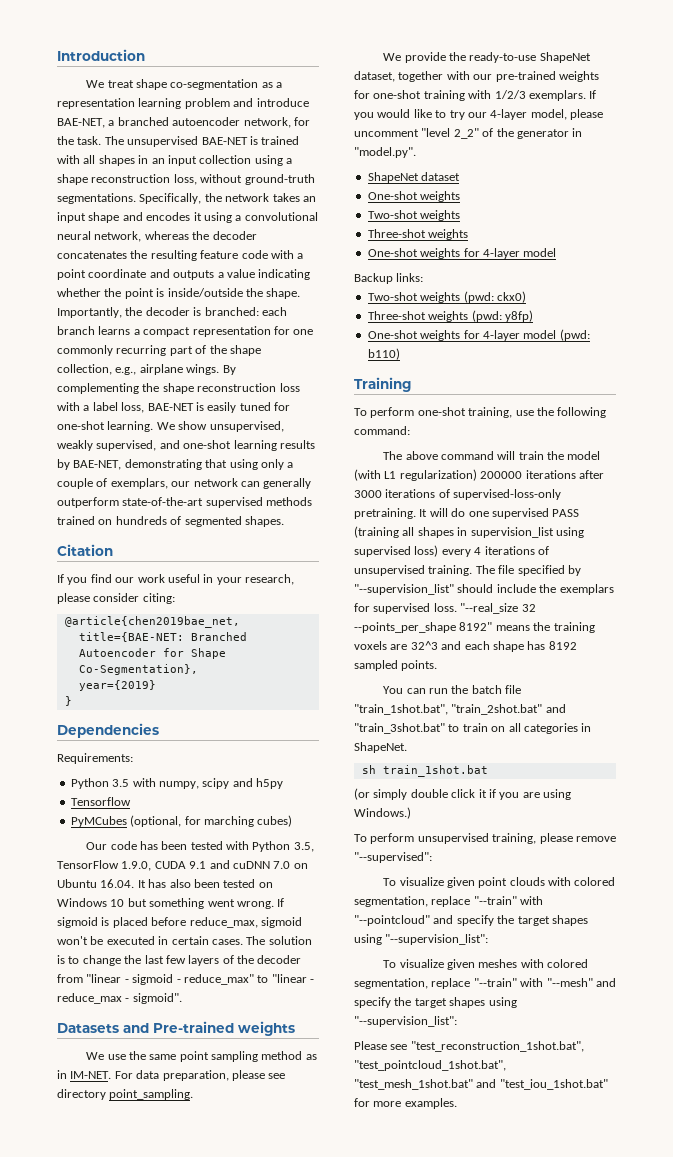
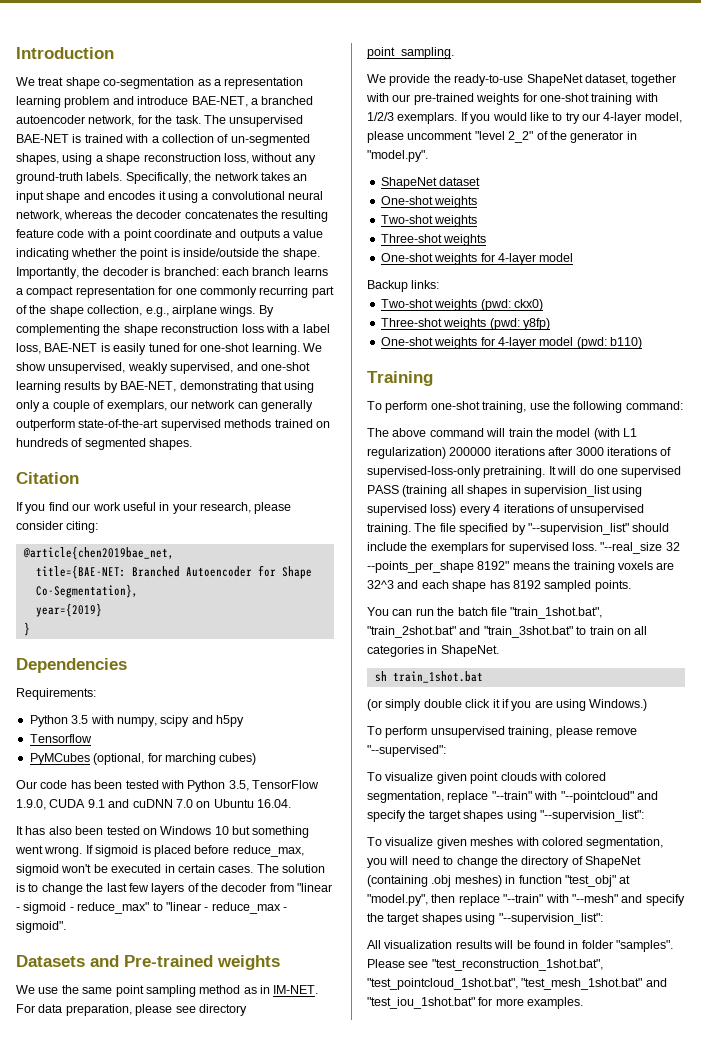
- The unsupervised BAE-NET is trained with all shapes in an input collection using a shape reconstruction loss, without ground-truth segmentations.
+ The unsupervised BAE-NET is trained with a collection of un-segmented shapes, using a shape reconstruction loss, without any ground-truth labels.
- Our code has been tested with Python 3.5, TensorFlow 1.9.0, CUDA 9.1 and cuDNN 7.0 on Ubuntu 16.04. It has also been tested on Windows 10 but something went wrong.
+ Our code has been tested with Python 3.5, TensorFlow 1.9.0, CUDA 9.1 and cuDNN 7.0 on Ubuntu 16.04.
+ It has also been tested on Windows 10 but something went wrong.
- To visualize given meshes with colored segmentation, replace "--train" with "--mesh" and specify the target shapes using "--supervision_list":
+ To visualize given meshes with colored segmentation, you will need to change the directory of ShapeNet (containing .obj meshes) in function "test_obj" at "model.py", then replace "--train" with "--mesh" and specify the target shapes using "--supervision_list":
+ All visualization results will be found in folder "samples".

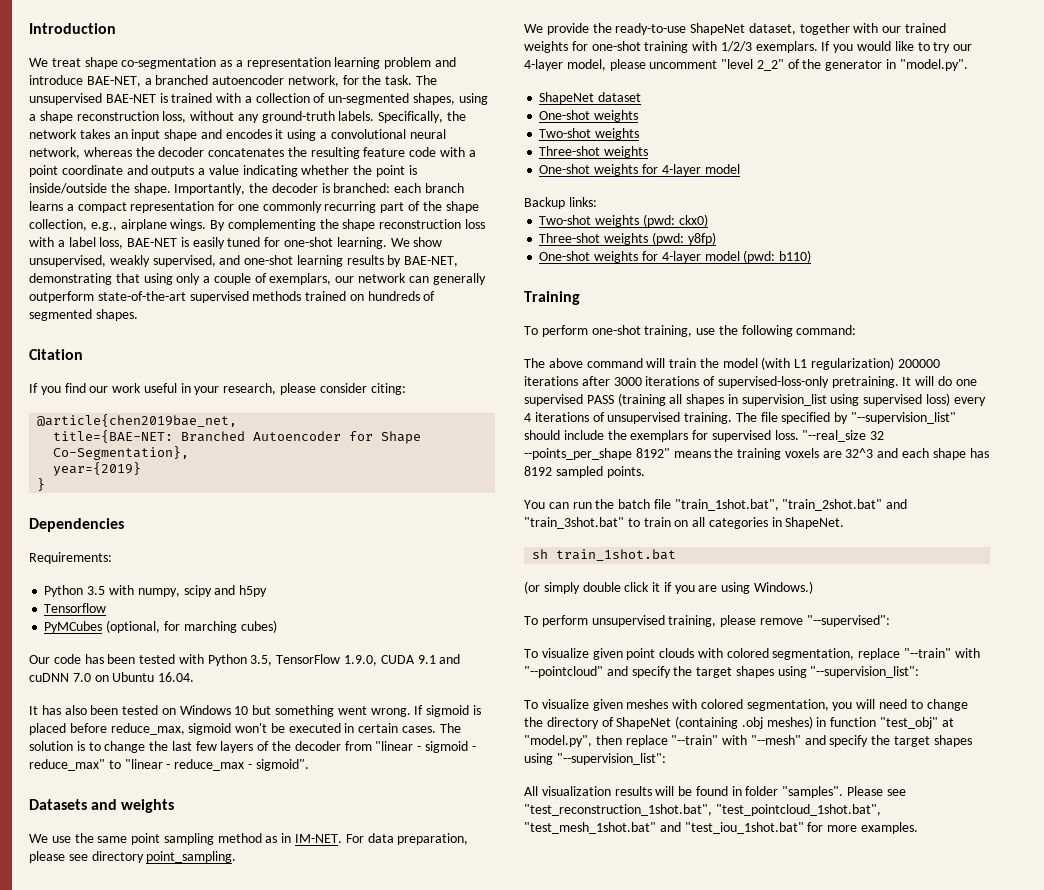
- Datasets and Pre-trained weights
+ Datasets and weights
- We provide the ready-to-use ShapeNet dataset, together with our pre-trained weights for one-shot training with 1/2/3 exemplars.
+ We provide the ready-to-use ShapeNet dataset, together with our trained weights for one-shot training with 1/2/3 exemplars.

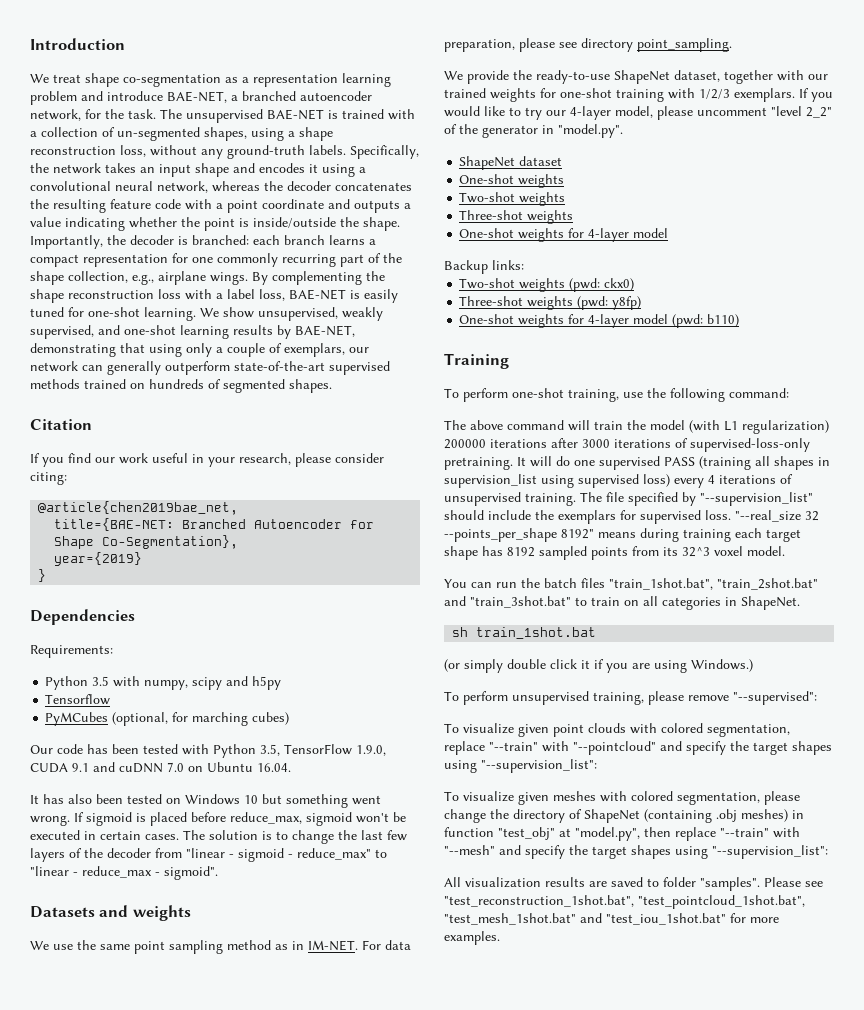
- "--real_size 32 --points_per_shape 8192" means the training voxels are 32^3 and each shape has 8192 sampled points.
+ "--real_size 32 --points_per_shape 8192" means during training each target shape has 8192 sampled points from its 32^3 voxel model.
- You can run the batch file "train_1shot.bat", "train_2shot.bat" and "train_3shot.bat" to train on all categories in ShapeNet.
+ You can run the batch files "train_1shot.bat", "train_2shot.bat" and "train_3shot.bat" to train on all categories in ShapeNet.
- To visualize given meshes with colored segmentation, you will need to change the directory of ShapeNet (containing .obj meshes) in function "test_obj" at "model.py", then replace "--train" with "--mesh" and specify the target shapes using "--supervision_list":
+ To visualize given meshes with colored segmentation, please change the directory of ShapeNet (containing .obj meshes) in function "test_obj" at "model.py", then replace "--train" with "--mesh" and specify the target shapes using "--supervision_list":
- All visualization results will be found in folder "samples".
+ All visualization results are saved to folder "samples".

